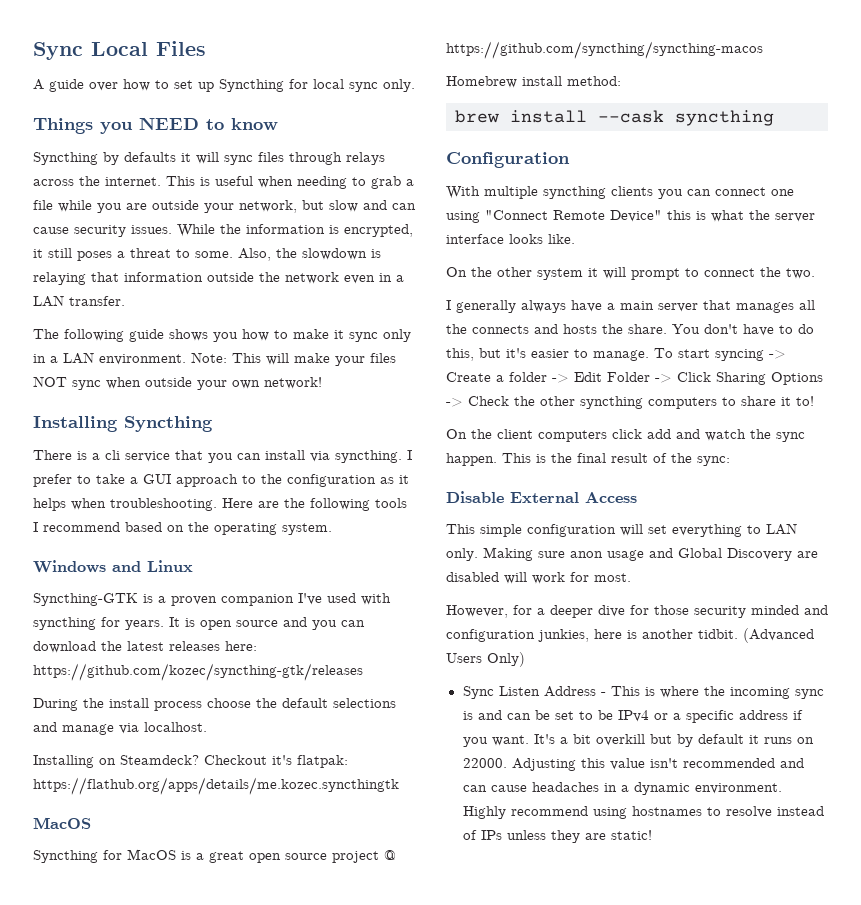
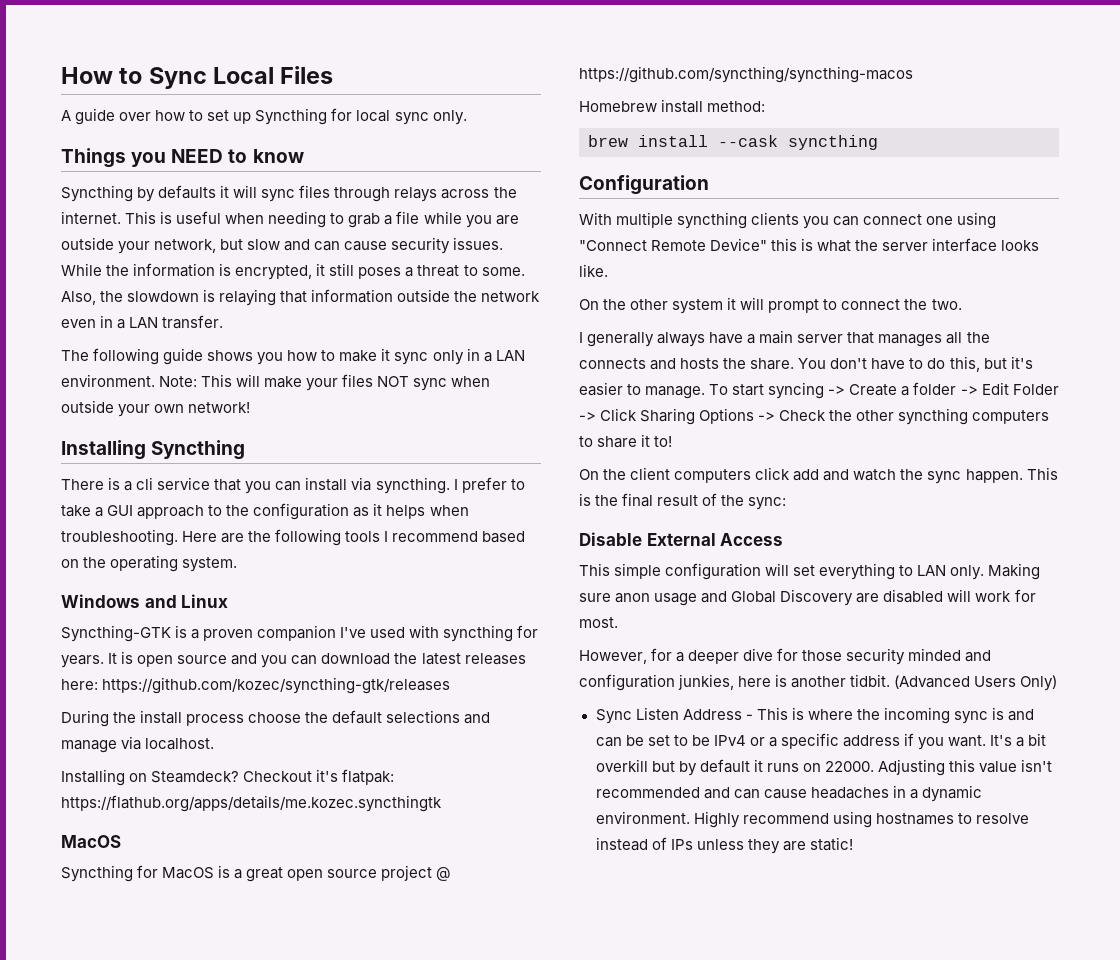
- Sync Local Files
+ How to Sync Local Files

